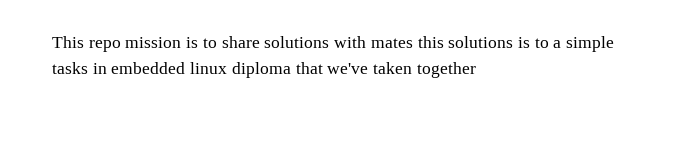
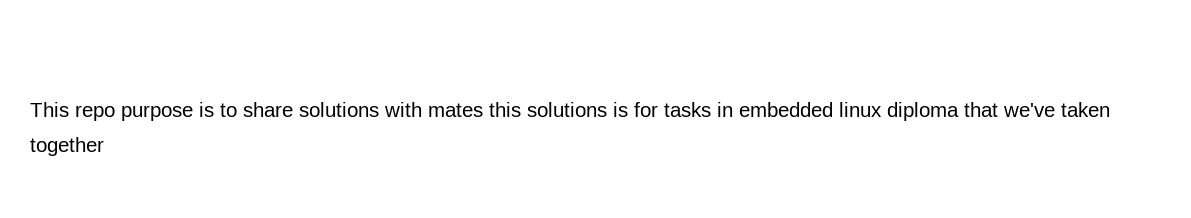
- This repo mission is to share solutions with mates this solutions is to a simple tasks in embedded linux diploma that we've taken together
+ This repo purpose is to share solutions with mates this solutions is for tasks in embedded linux diploma that we've taken together

